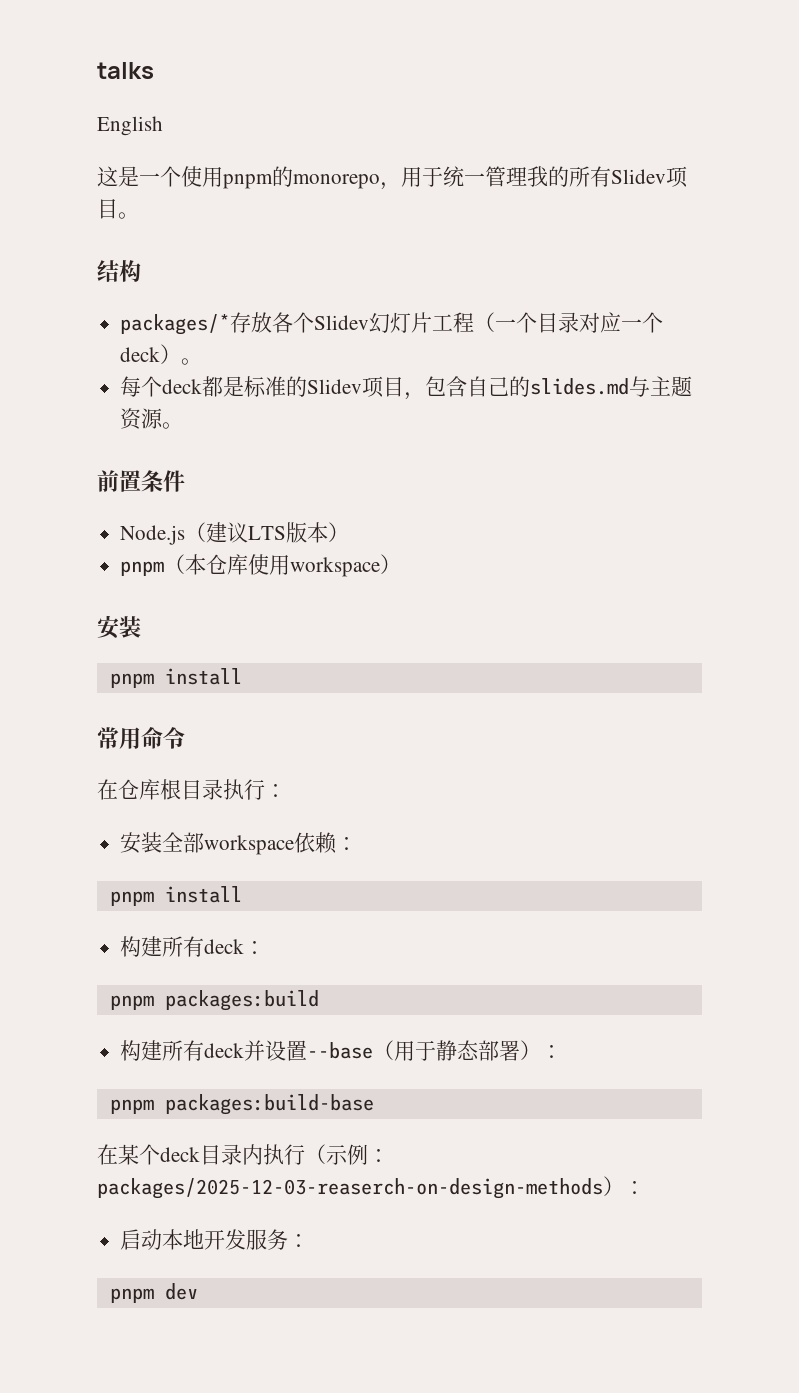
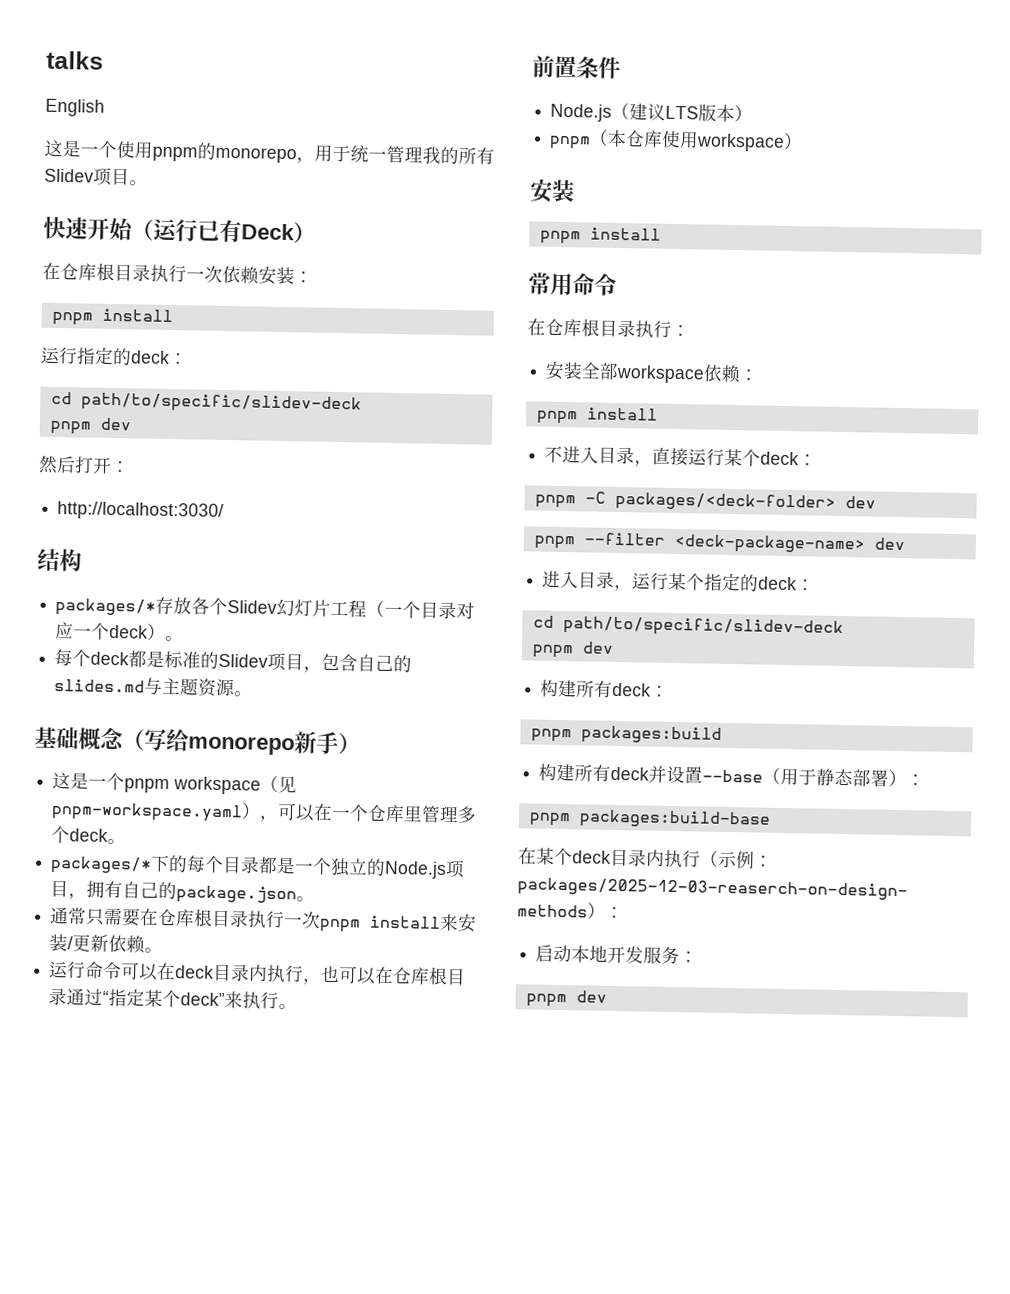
+ 快速开始（运行已有Deck）
+ 在仓库根目录执行一次依赖安装：
+ pnpm install
+ 运行指定的deck：
+ cd path/to/specific/slidev-deck
+ pnpm dev
+ 然后打开：
+ http://localhost:3030/
+ 基础概念（写给monorepo新手）
+ 这是一个pnpm workspace（见pnpm-workspace.yaml），可以在一个仓库里管理多个deck。
+ packages/*下的每个目录都是一个独立的Node.js项目，拥有自己的package.json。
+ 通常只需要在仓库根目录执行一次pnpm install来安装/更新依赖。
+ 运行命令可以在deck目录内执行，也可以在仓库根目录通过“指定某个deck”来执行。
+ 不进入目录，直接运行某个deck：
+ pnpm -C packages/<deck-folder> dev
+ pnpm --filter <deck-package-name> dev
+ 进入目录，运行某个指定的deck：
+ cd path/to/specific/slidev-deck
+ pnpm dev

